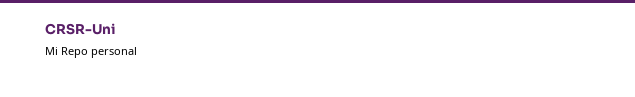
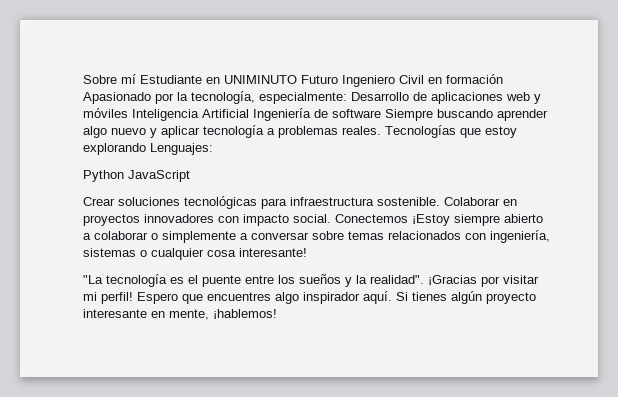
- CRSR-Uni
- Mi Repo personal
+ Sobre mí Estudiante en UNIMINUTO Futuro Ingeniero Civil en formación Apasionado por la tecnología, especialmente: Desarrollo de aplicaciones web y móviles Inteligencia Artificial Ingeniería de software Siempre buscando aprender algo nuevo y aplicar tecnología a problemas reales. Tecnologías que estoy explorando Lenguajes:
+ Python JavaScript
+ Crear soluciones tecnológicas para infraestructura sostenible. Colaborar en proyectos innovadores con impacto social. Conectemos ¡Estoy siempre abierto a colaborar o simplemente a conversar sobre temas relacionados con ingeniería, sistemas o cualquier cosa interesante!
+ "La tecnología es el puente entre los sueños y la realidad". ¡Gracias por visitar mi perfil! Espero que encuentres algo inspirador aquí. Si tienes algún proyecto interesante en mente, ¡hablemos!

